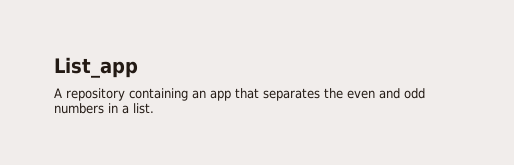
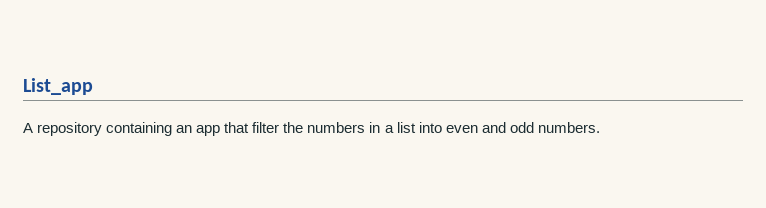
- A repository containing an app that separates the even and odd numbers in a list.
+ A repository containing an app that filter the numbers in a list into even and odd numbers.

